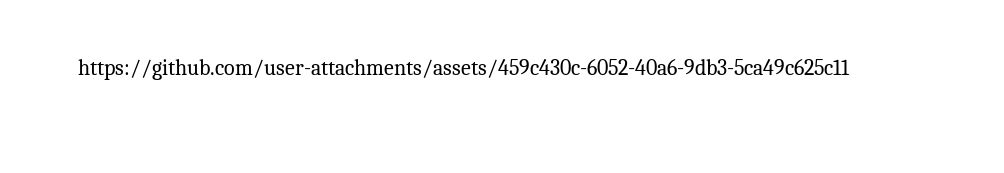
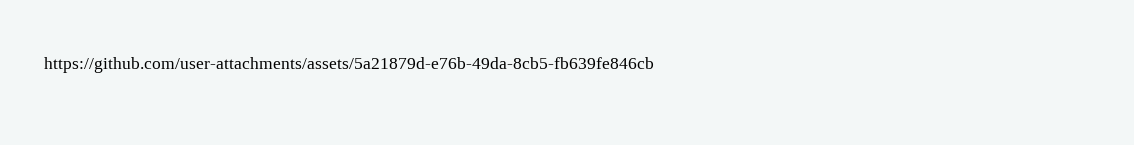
- https://github.com/user-attachments/assets/459c430c-6052-40a6-9db3-5ca49c625c11
+ https://github.com/user-attachments/assets/5a21879d-e76b-49da-8cb5-fb639fe846cb

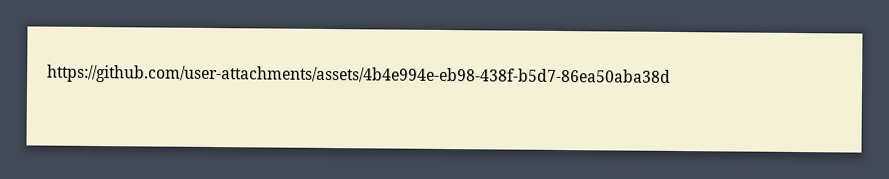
- https://github.com/user-attachments/assets/5a21879d-e76b-49da-8cb5-fb639fe846cb
+ https://github.com/user-attachments/assets/4b4e994e-eb98-438f-b5d7-86ea50aba38d

